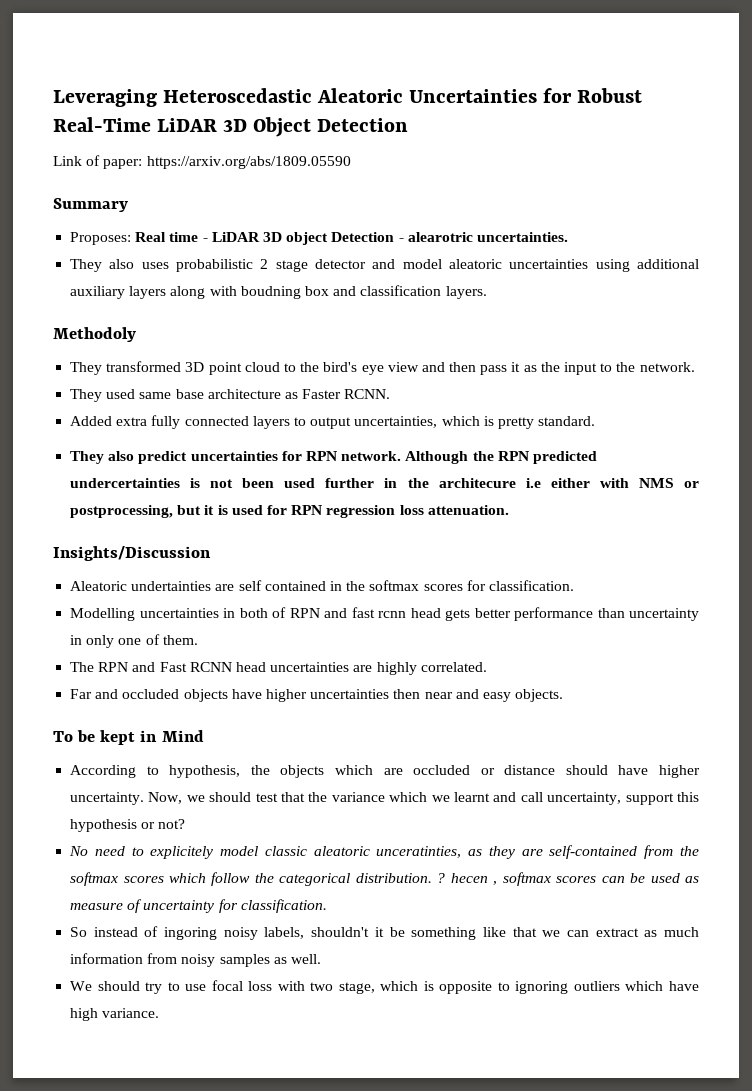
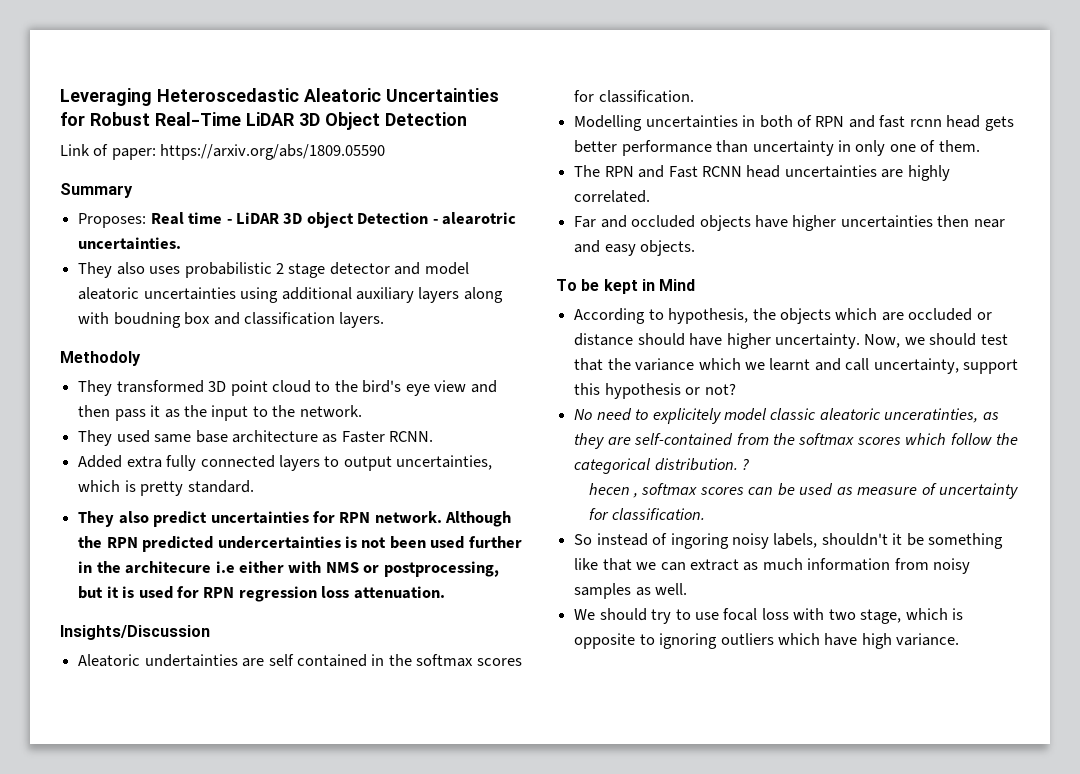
- ? hecen , softmax scores can be used as measure of uncertainty for classification.
+ ?
+ hecen , softmax scores can be used as measure of uncertainty for classification.

